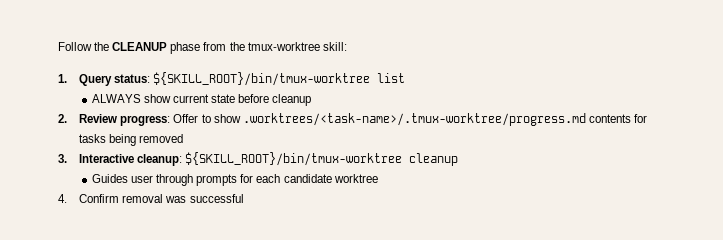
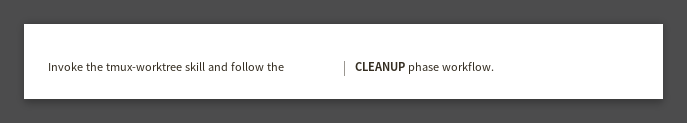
- Follow the CLEANUP phase from the tmux-worktree skill:
- 1. Query status: ${SKILL_ROOT}/bin/tmux-worktree list
- ALWAYS show current state before cleanup
- 2. Review progress: Offer to show .worktrees/<task-name>/.tmux-worktree/progress.md contents for tasks being removed
- 3. Interactive cleanup: ${SKILL_ROOT}/bin/tmux-worktree cleanup
- Guides user through prompts for each candidate worktree
- 4. Confirm removal was successful
+ Invoke the tmux-worktree skill and follow the CLEANUP phase workflow.

